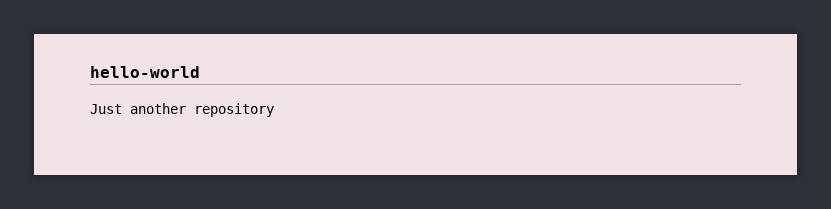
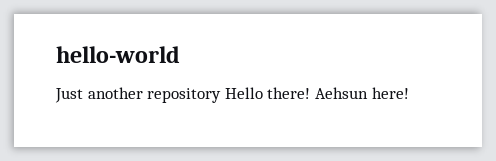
- Just another repository
+ Just another repository Hello there! Aehsun here!

